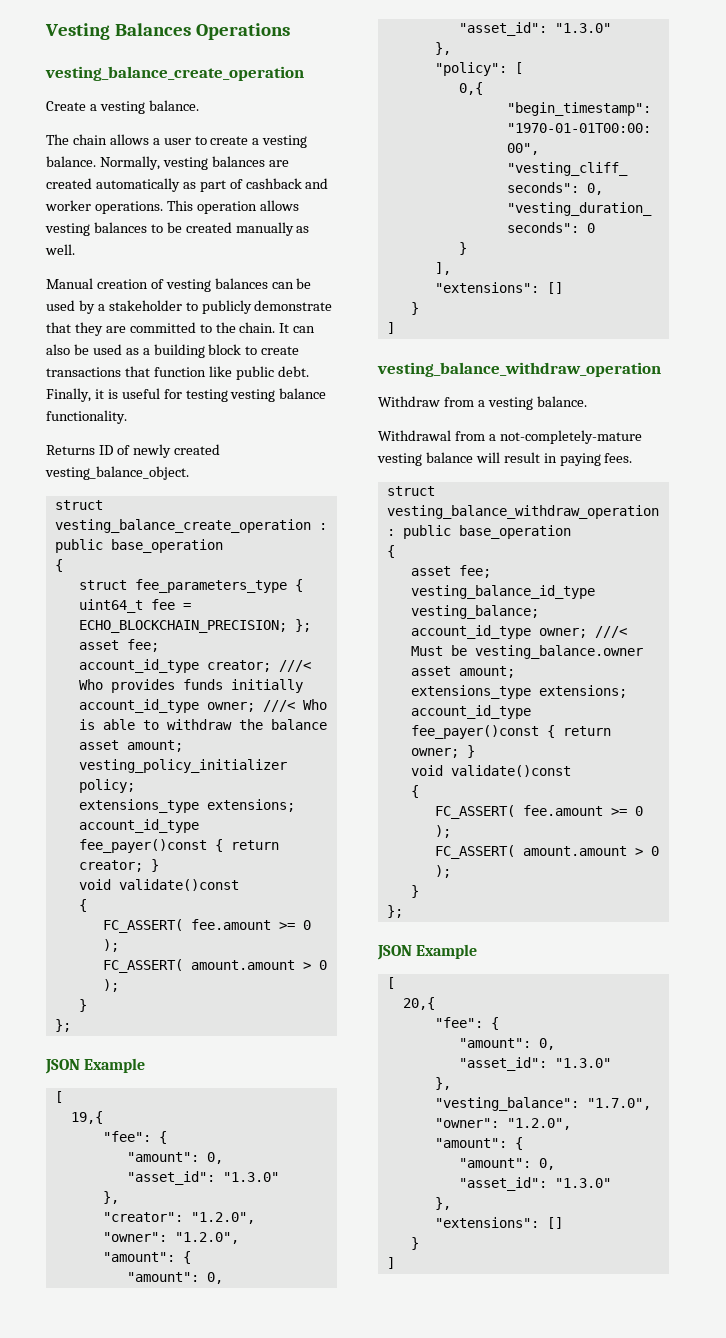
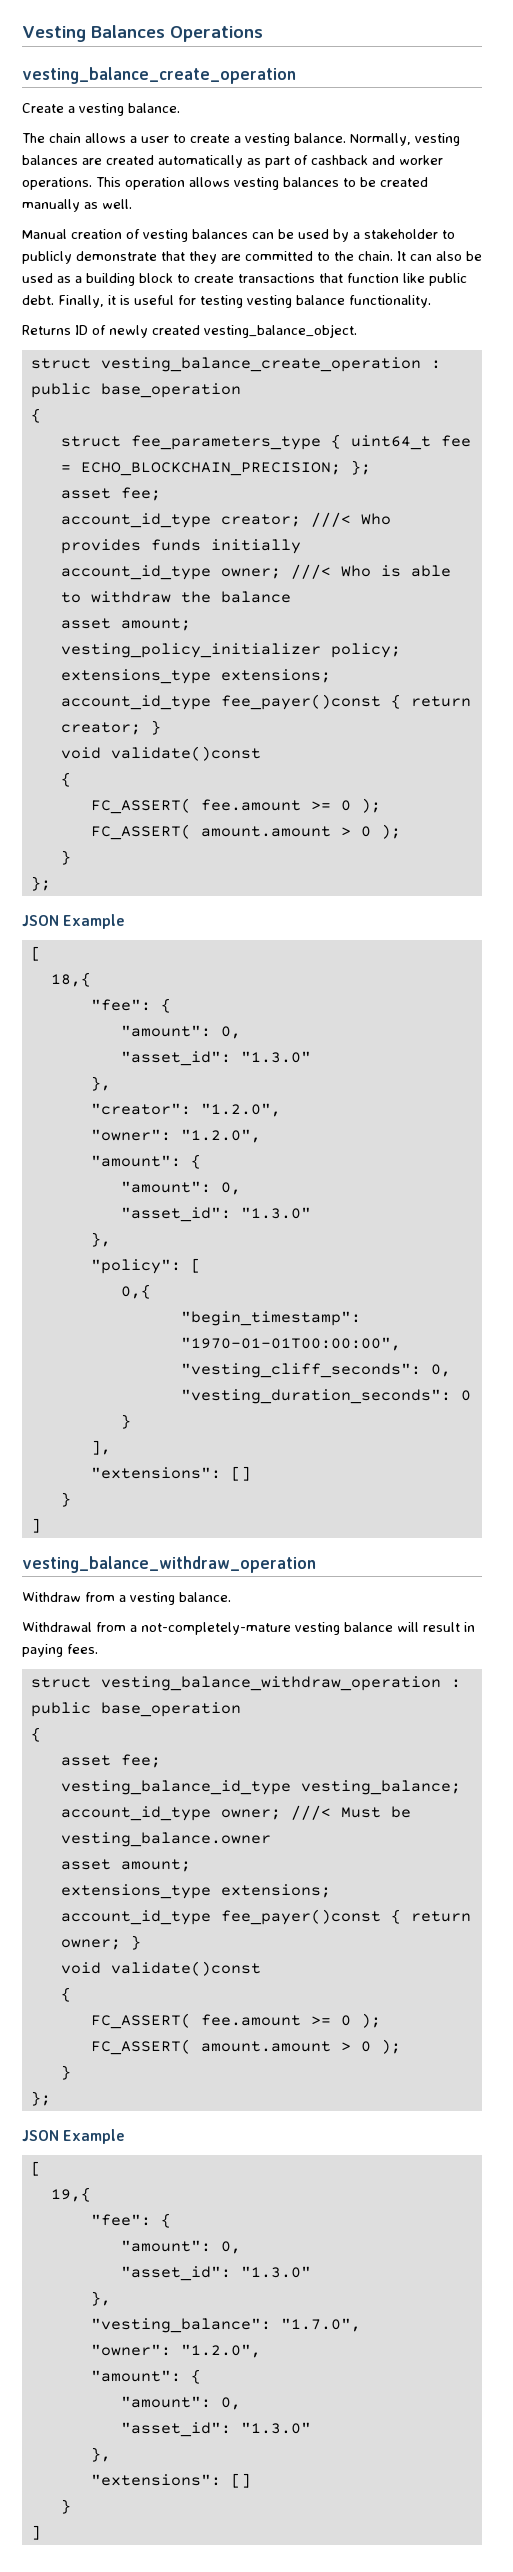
- 19,{
+ 18,{
- 20,{
+ 19,{

